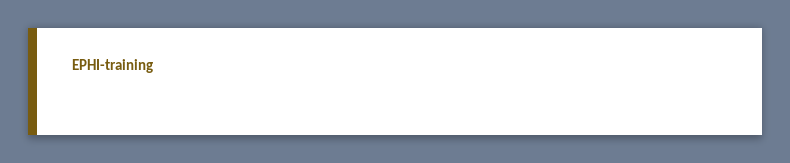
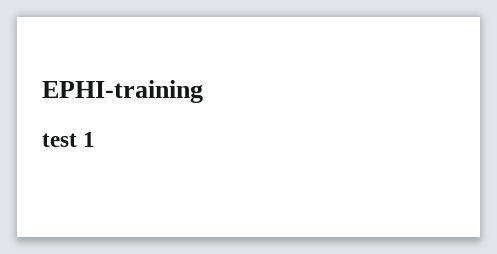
+ test 1

